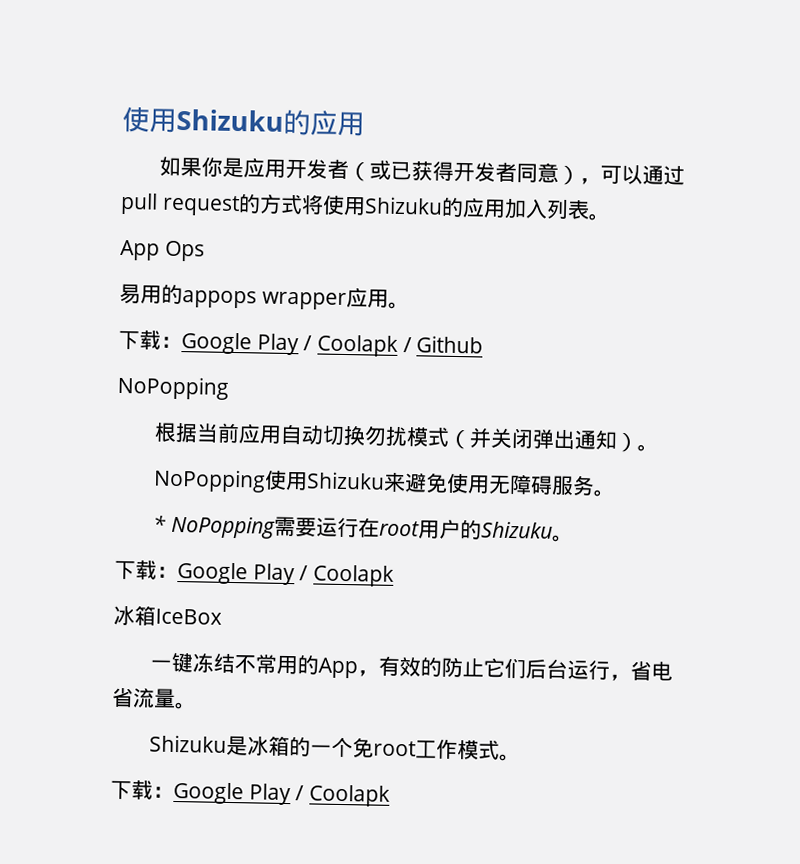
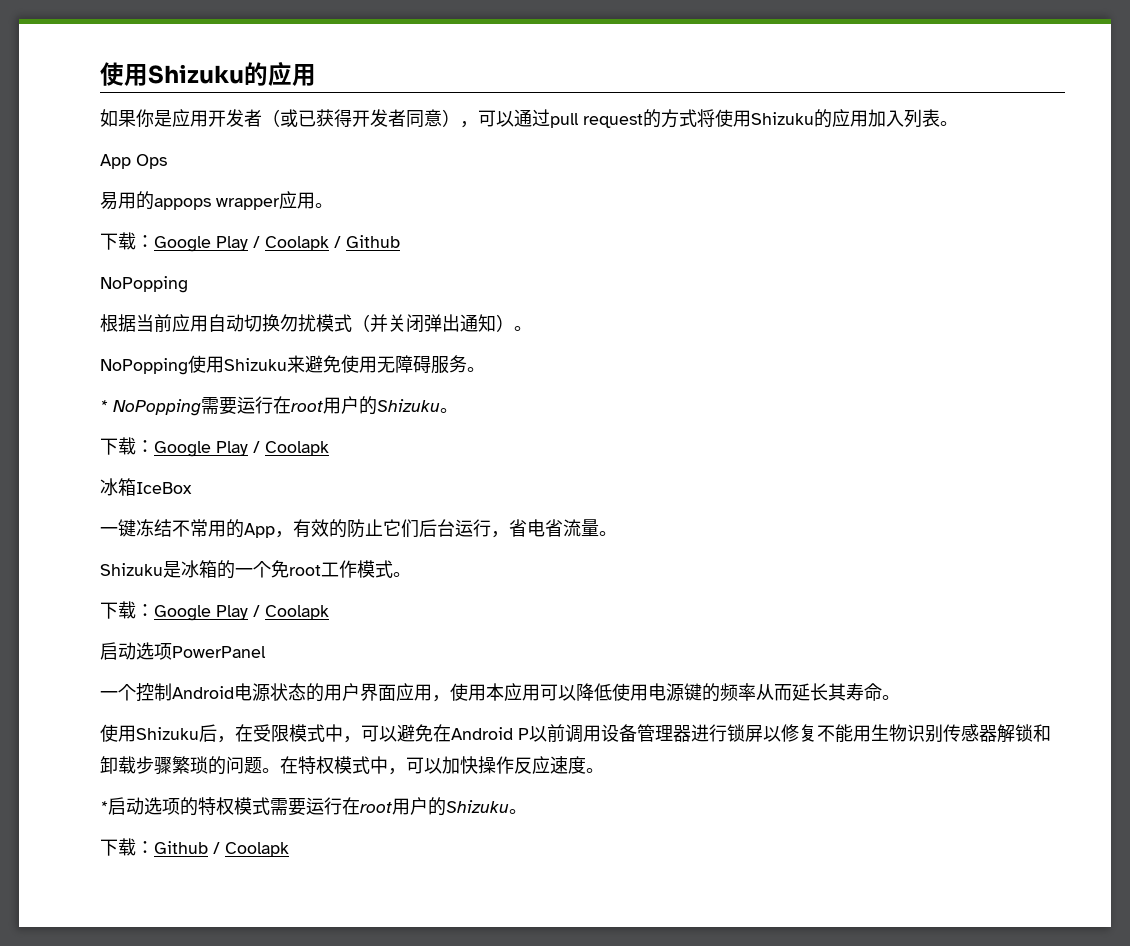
+ 启动选项PowerPanel
+ 一个控制Android电源状态的用户界面应用，使用本应用可以降低使用电源键的频率从而延长其寿命。
+ 使用Shizuku后，在受限模式中，可以避免在Android P以前调用设备管理器进行锁屏以修复不能用生物识别传感器解锁和卸载步骤繁琐的问题。在特权模式中，可以加快操作反应速度。
+ *启动选项的特权模式需要运行在root用户的Shizuku。
+ 下载：Github / Coolapk

